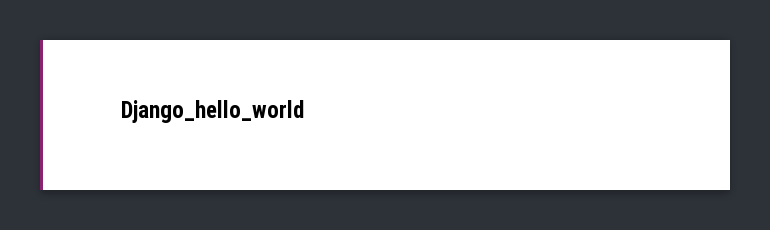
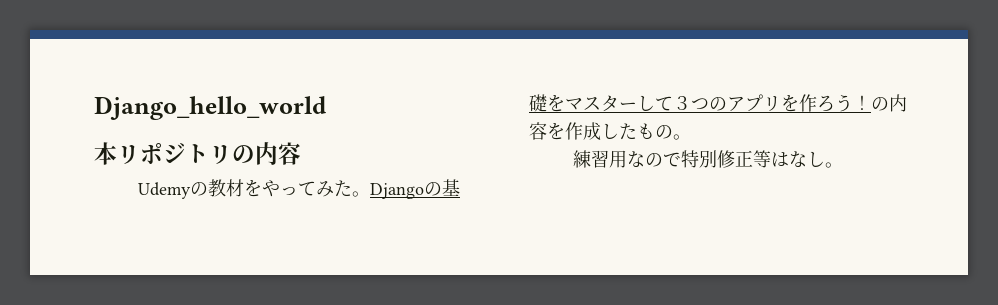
+ 本リポジトリの内容
+ Udemyの教材をやってみた。Djangoの基礎をマスターして３つのアプリを作ろう！の内容を作成したもの。
+ 練習用なので特別修正等はなし。

